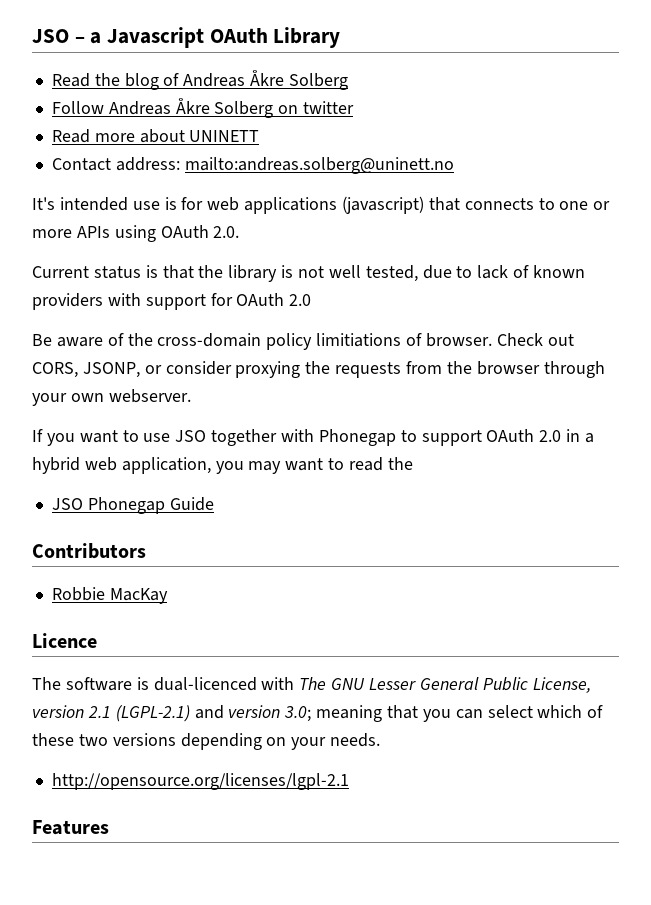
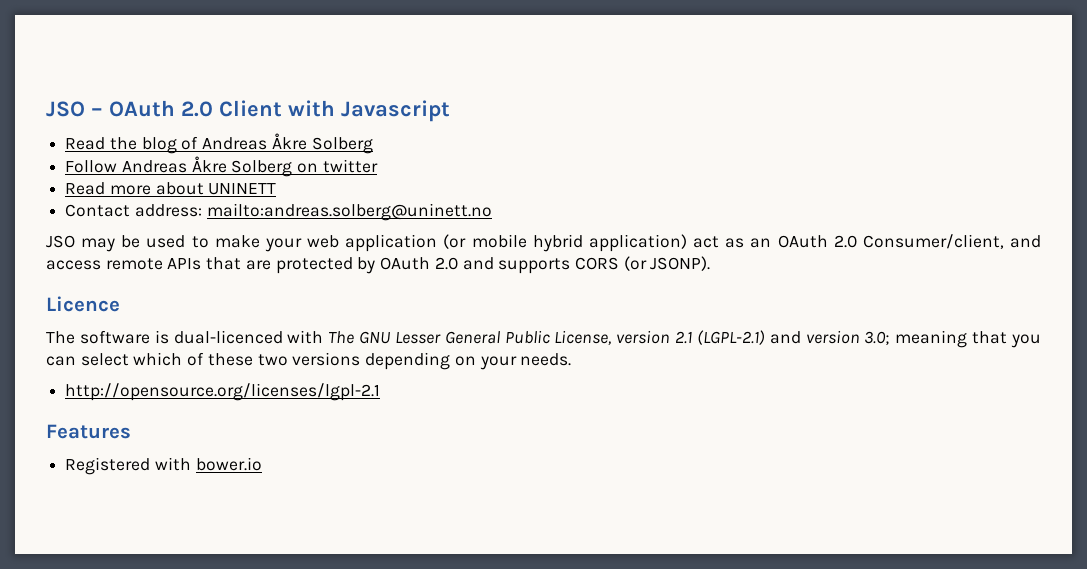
- JSO – a Javascript OAuth Library
+ JSO – OAuth 2.0 Client with Javascript
- It's intended use is for web applications (javascript) that connects to one or more APIs using OAuth 2.0.
- Current status is that the library is not well tested, due to lack of known providers with support for OAuth 2.0
- Be aware of the cross-domain policy limitiations of browser. Check out CORS, JSONP, or consider proxying the requests from the browser through your own webserver.
- If you want to use JSO together with Phonegap to support OAuth 2.0 in a hybrid web application, you may want to read the
- JSO Phonegap Guide
- Contributors
- Robbie MacKay
+ JSO may be used to make your web application (or mobile hybrid application) act as an OAuth 2.0 Consumer/client, and access remote APIs that are protected by OAuth 2.0 and supports CORS (or JSONP).
+ Registered with bower.io

